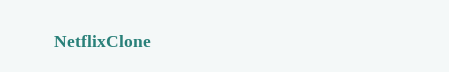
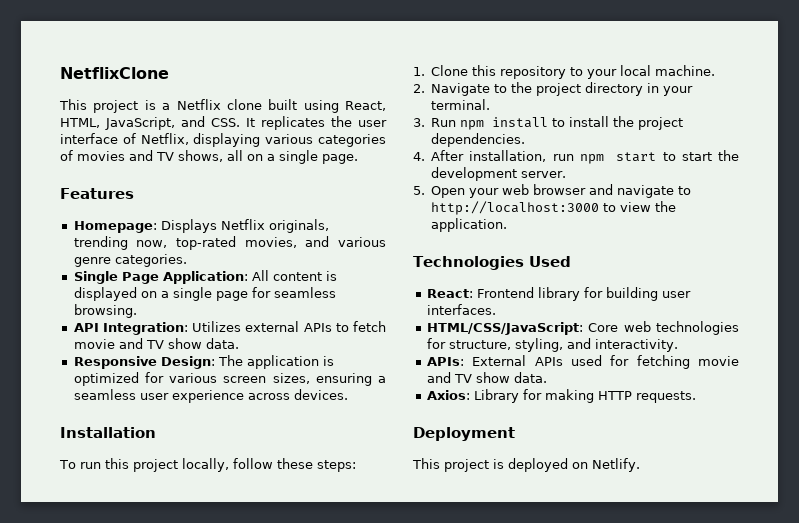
+ This project is a Netflix clone built using React, HTML, JavaScript, and CSS. It replicates the user interface of Netflix, displaying various categories of movies and TV shows, all on a single page.
+ Features
+ Homepage: Displays Netflix originals, trending now, top-rated movies, and various genre categories.
+ Single Page Application: All content is displayed on a single page for seamless browsing.
+ API Integration: Utilizes external APIs to fetch movie and TV show data.
+ Responsive Design: The application is optimized for various screen sizes, ensuring a seamless user experience across devices.
+ Installation
+ To run this project locally, follow these steps:
+ 1. Clone this repository to your local machine.
+ 2. Navigate to the project directory in your terminal.
+ 3. Run npm install to install the project dependencies.
+ 4. After installation, run npm start to start the development server.
+ 5. Open your web browser and navigate to http://localhost:3000 to view the application.
+ Technologies Used
+ React: Frontend library for building user interfaces.
+ HTML/CSS/JavaScript: Core web technologies for structure, styling, and interactivity.
+ APIs: External APIs used for fetching movie and TV show data.
+ Axios: Library for making HTTP requests.
+ Deployment
+ This project is deployed on Netlify.

